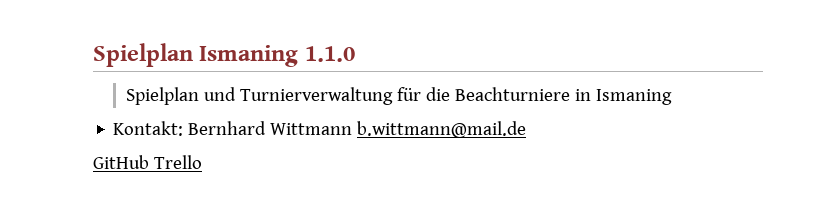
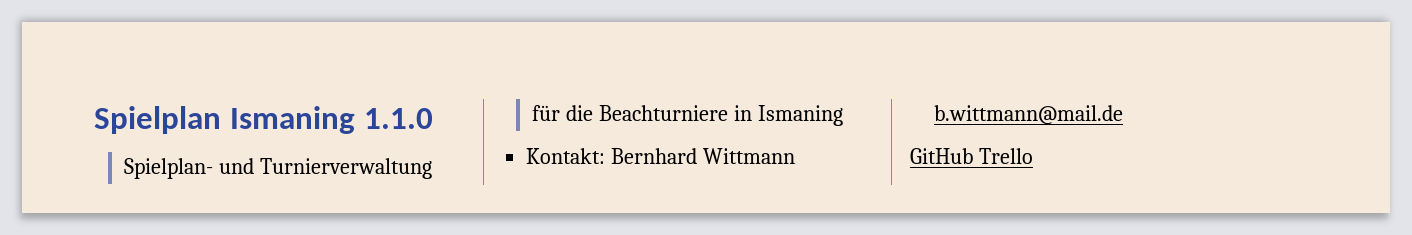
- Spielplan und Turnierverwaltung für die Beachturniere in Ismaning
+ Spielplan- und Turnierverwaltung für die Beachturniere in Ismaning

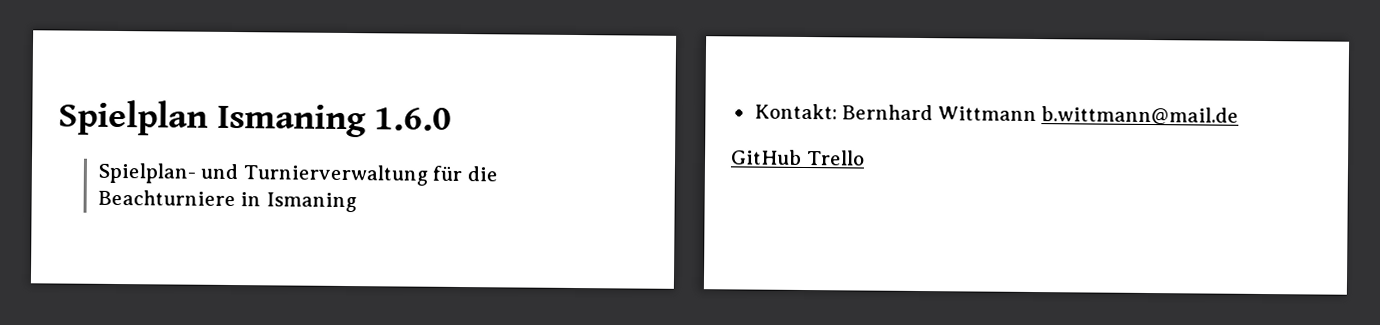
- Spielplan Ismaning 1.1.0
+ Spielplan Ismaning 1.6.0

